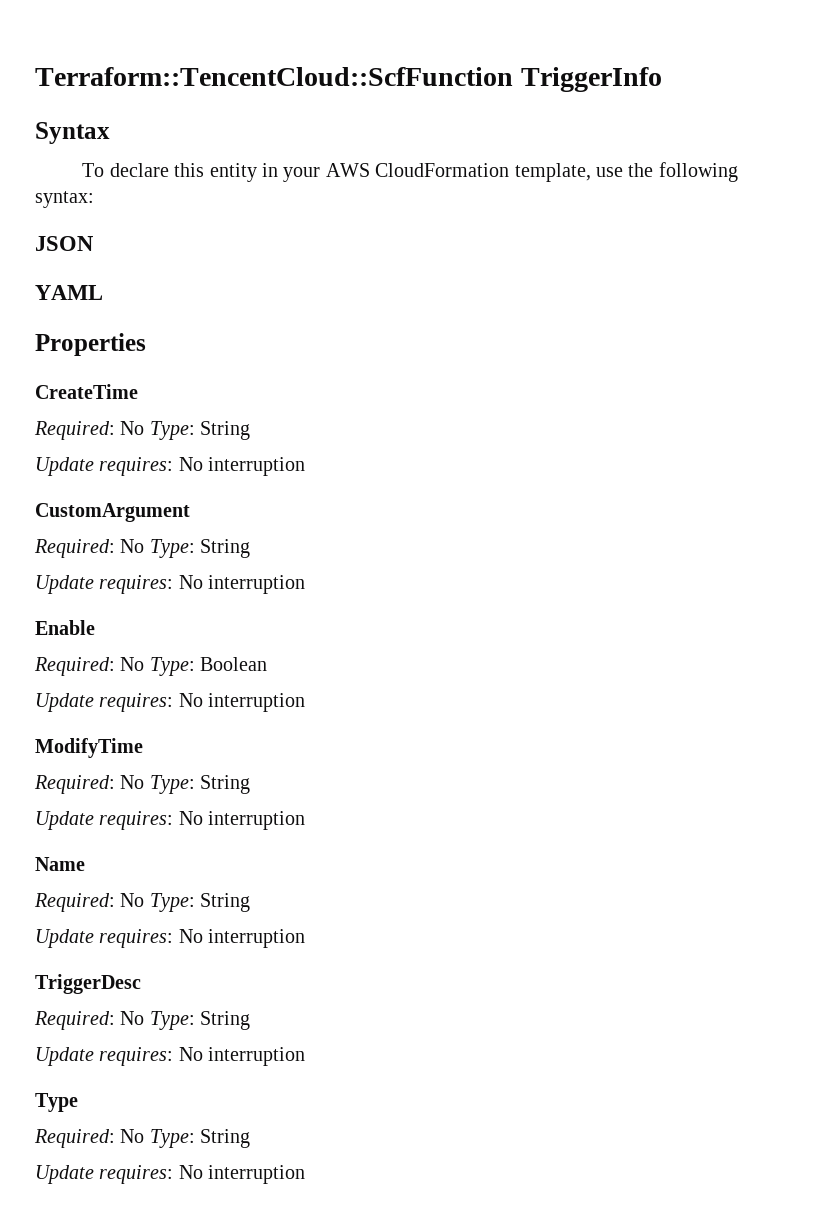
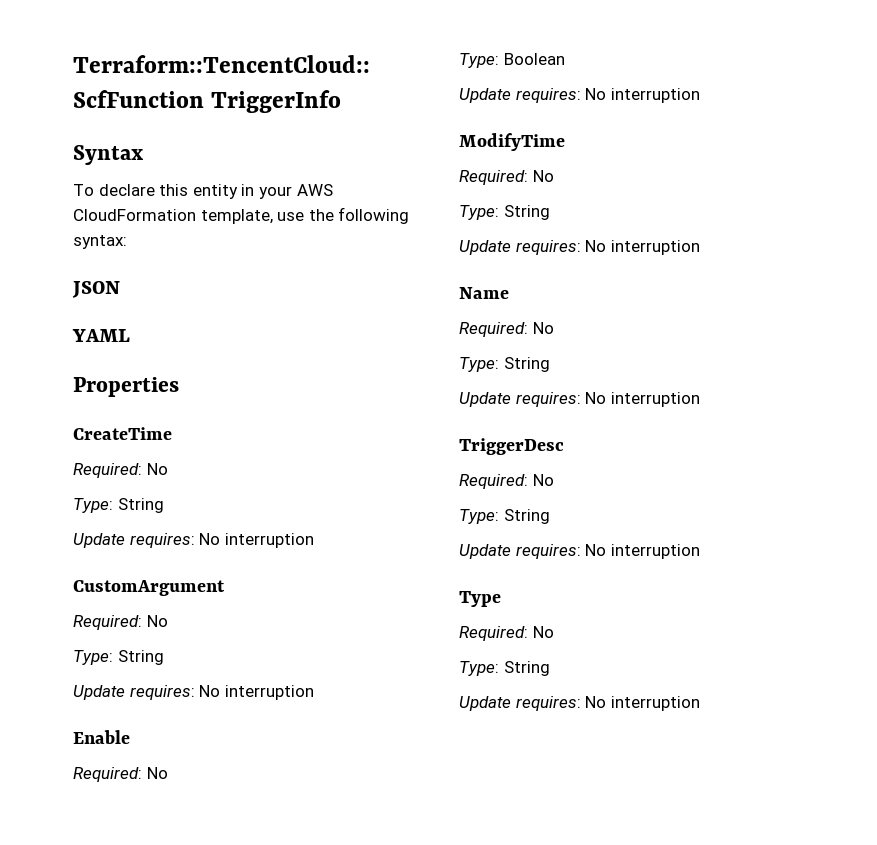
  CreateTime
- Required: No Type: String
+ Required: No
+ Type: String
  CustomArgument
- Required: No Type: String
+ Required: No
+ Type: String
  Enable
- Required: No Type: Boolean
+ Required: No
+ Type: Boolean
  ModifyTime
- Required: No Type: String
+ Required: No
+ Type: String
  Name
- Required: No Type: String
+ Required: No
+ Type: String
  TriggerDesc
- Required: No Type: String
+ Required: No
+ Type: String
  Type
- Required: No Type: String
+ Required: No
+ Type: String

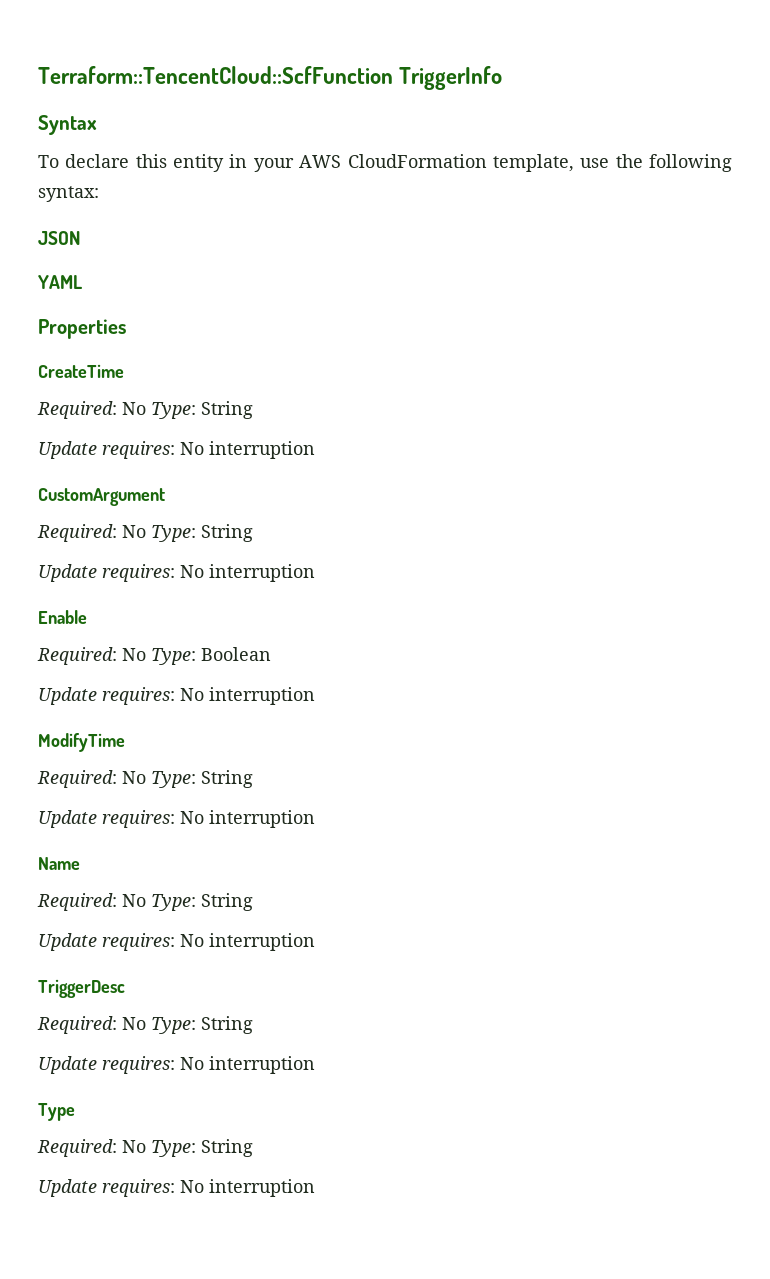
  CreateTime
- Required: No
- Type: String
+ Required: No Type: String
  CustomArgument
- Required: No
- Type: String
+ Required: No Type: String
  Enable
- Required: No
- Type: Boolean
+ Required: No Type: Boolean
  ModifyTime
- Required: No
- Type: String
+ Required: No Type: String
  Name
- Required: No
- Type: String
+ Required: No Type: String
  TriggerDesc
- Required: No
- Type: String
+ Required: No Type: String
  Type
- Required: No
- Type: String
+ Required: No Type: String

